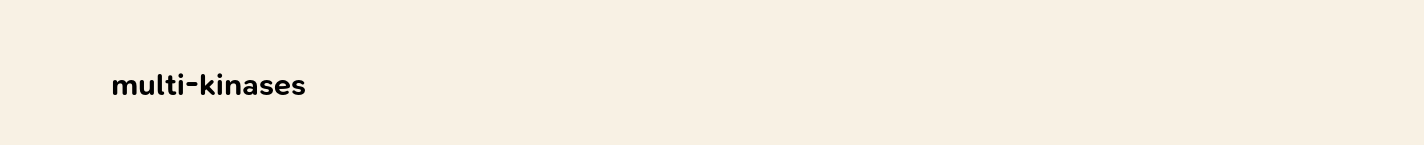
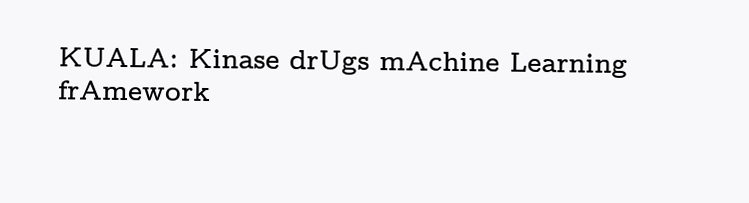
- multi-kinases
+ KUALA: Kinase drUgs mAchine Learning frAmework

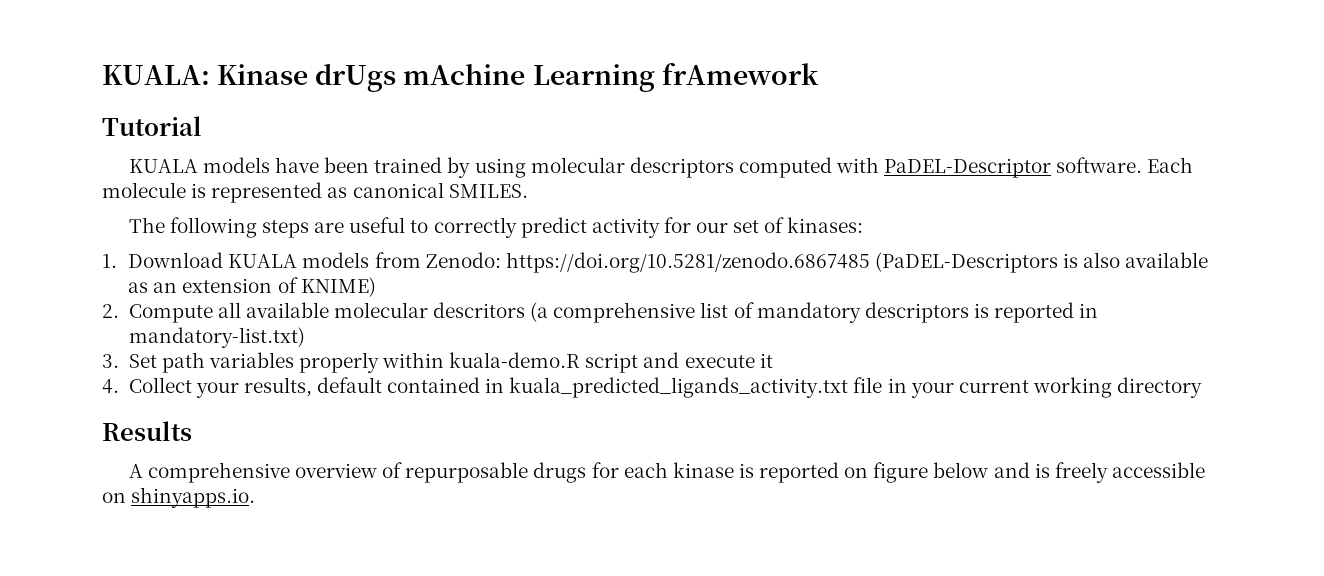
+ Tutorial
+ KUALA models have been trained by using molecular descriptors computed with PaDEL-Descriptor software. Each molecule is represented as canonical SMILES.
+ The following steps are useful to correctly predict activity for our set of kinases:
+ 1. Download KUALA models from Zenodo: https://doi.org/10.5281/zenodo.6867485 (PaDEL-Descriptors is also available as an extension of KNIME)
+ 2. Compute all available molecular descritors (a comprehensive list of mandatory descriptors is reported in mandatory-list.txt)
+ 3. Set path variables properly within kuala-demo.R script and execute it
+ 4. Collect your results, default contained in kuala_predicted_ligands_activity.txt file in your current working directory
+ Results
+ A comprehensive overview of repurposable drugs for each kinase is reported on figure below and is freely accessible on shinyapps.io.

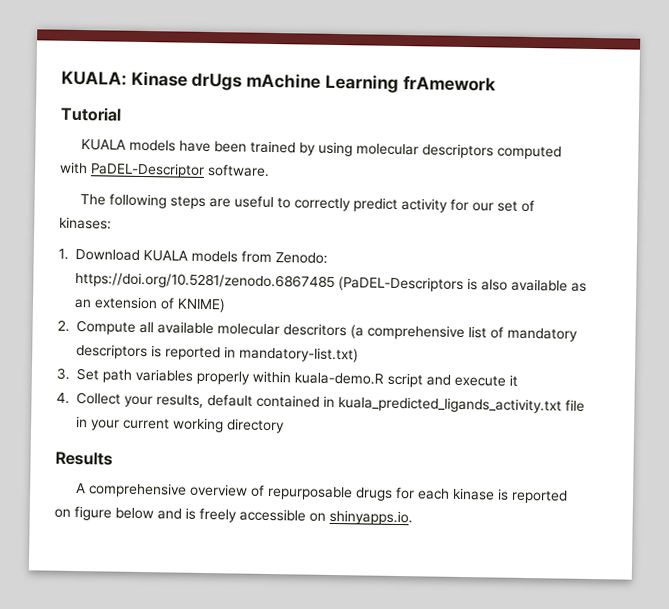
- Each molecule is represented as canonical SMILES.

